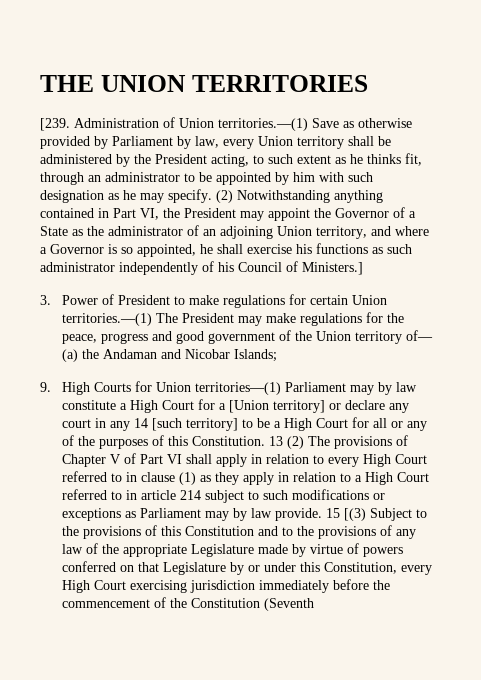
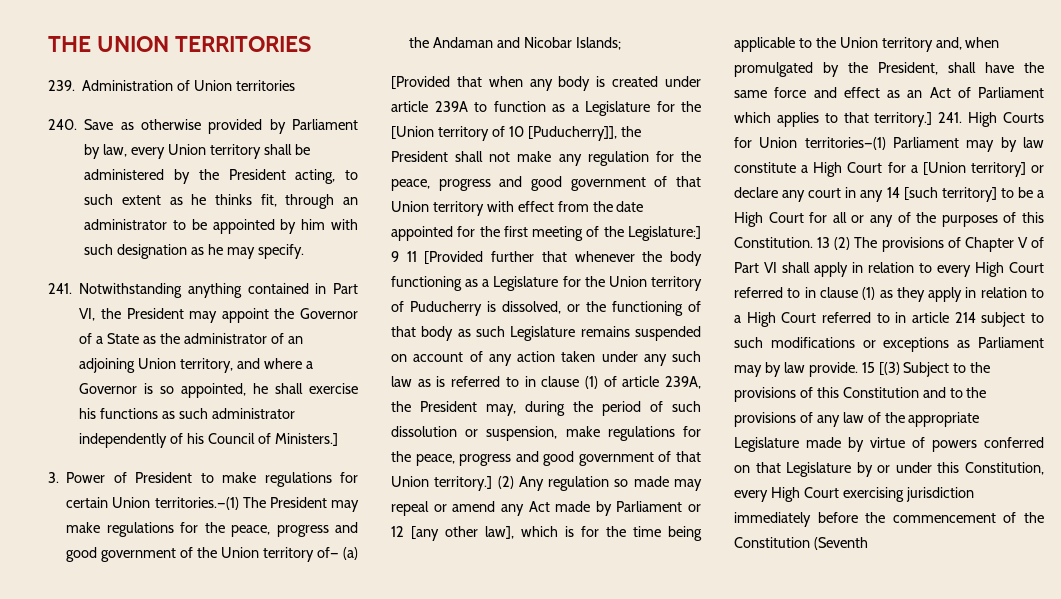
- [239. Administration of Union territories.—(1) Save as otherwise provided by Parliament by law, every Union territory shall be administered by the President acting, to such extent as he thinks fit, through an administrator to be appointed by him with such designation as he may specify. (2) Notwithstanding anything contained in Part VI, the President may appoint the Governor of a State as the administrator of an adjoining Union territory, and where a Governor is so appointed, he shall exercise his functions as such administrator independently of his Council of Ministers.]
+ 239. Administration of Union territories
+ 240. Save as otherwise provided by Parliament by law, every Union territory shall be administered by the President acting, to such extent as he thinks fit, through an administrator to be appointed by him with such designation as he may specify.
+ 241. Notwithstanding anything contained in Part VI, the President may appoint the Governor of a State as the administrator of an adjoining Union territory, and where a Governor is so appointed, he shall exercise his functions as such administrator independently of his Council of Ministers.]
- 9. High Courts for Union territories—(1) Parliament may by law constitute a High Court for a [Union territory] or declare any court in any 14 [such territory] to be a High Court for all or any of the purposes of this Constitution.
+ [Provided that when any body is created under article 239A to function as a Legislature for the [Union territory of 10 [Puducherry]], the President shall not make any regulation for the peace, progress and good government of that Union territory with effect from the date appointed for the first meeting of the Legislature:] 9 11 [Provided further that whenever the body functioning as a Legislature for the Union territory of Puducherry is dissolved, or the functioning of that body as such Legislature remains suspended on account of any action taken under any such law as is referred to in clause (1) of article 239A, the President may, during the period of such dissolution or suspension, make regulations for the peace, progress and good government of that Union territory.] (2) Any regulation so made may repeal or amend any Act made by Parliament or 12 [any other law], which is for the time being applicable to the Union territory and, when promulgated by the President, shall have the same force and effect as an Act of Parliament which applies to that territory.] 241. High Courts for Union territories—(1) Parliament may by law constitute a High Court for a [Union territory] or declare any court in any 14 [such territory] to be a High Court for all or any of the purposes of this Constitution.

